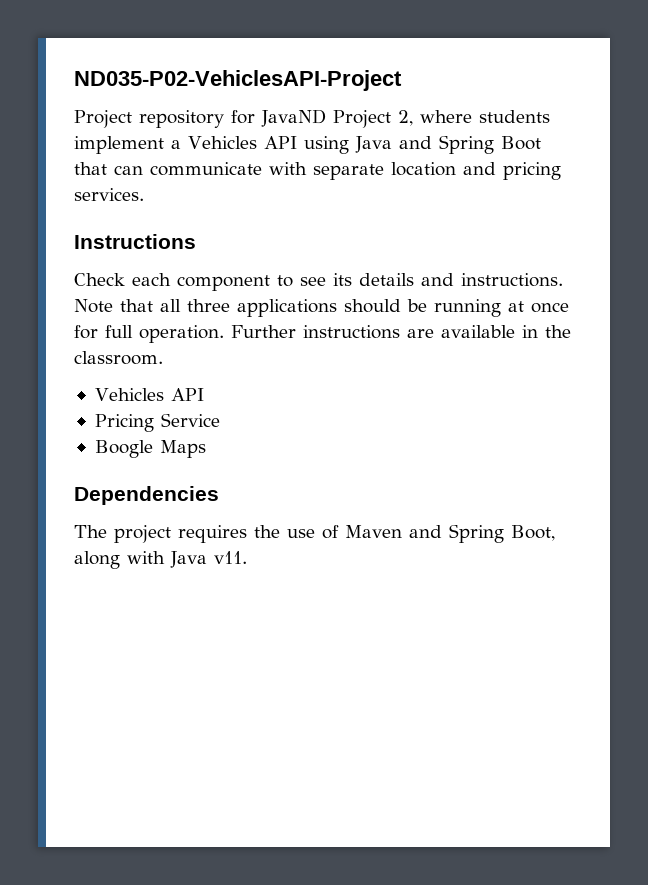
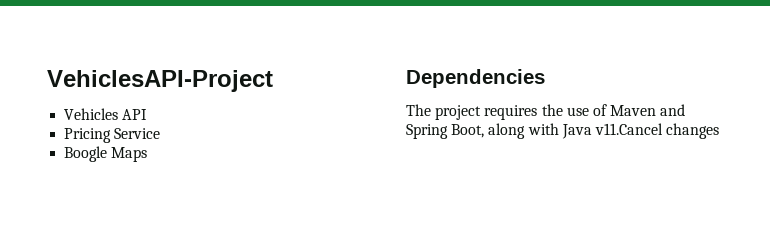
- ND035-P02-VehiclesAPI-Project
- Project repository for JavaND Project 2, where students implement a Vehicles API using Java and Spring Boot that can communicate with separate location and pricing services.
- Instructions
- Check each component to see its details and instructions. Note that all three applications should be running at once for full operation. Further instructions are available in the classroom.
+ VehiclesAPI-Project
- The project requires the use of Maven and Spring Boot, along with Java v11.
+ The project requires the use of Maven and Spring Boot, along with Java v11.Cancel changes

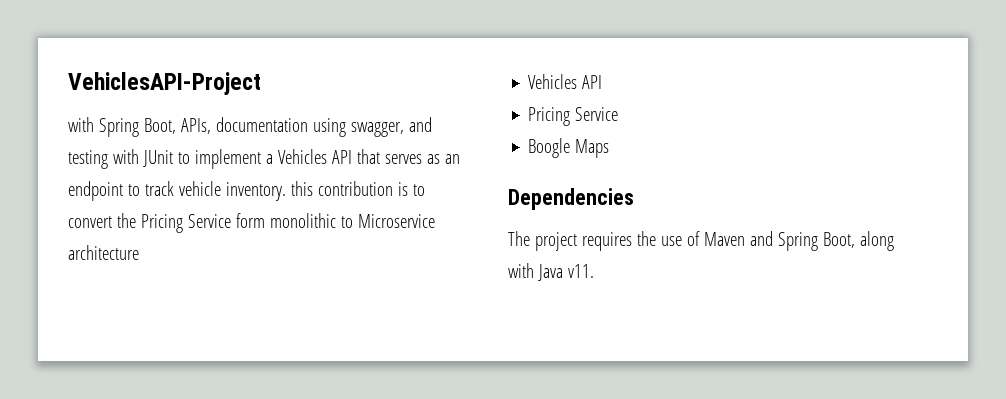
+ with Spring Boot, APIs, documentation using swagger, and testing with JUnit to implement a Vehicles API that serves as an endpoint to track vehicle inventory. this contribution is to convert the Pricing Service form monolithic to Microservice architecture
- The project requires the use of Maven and Spring Boot, along with Java v11.Cancel changes
+ The project requires the use of Maven and Spring Boot, along with Java v11.

